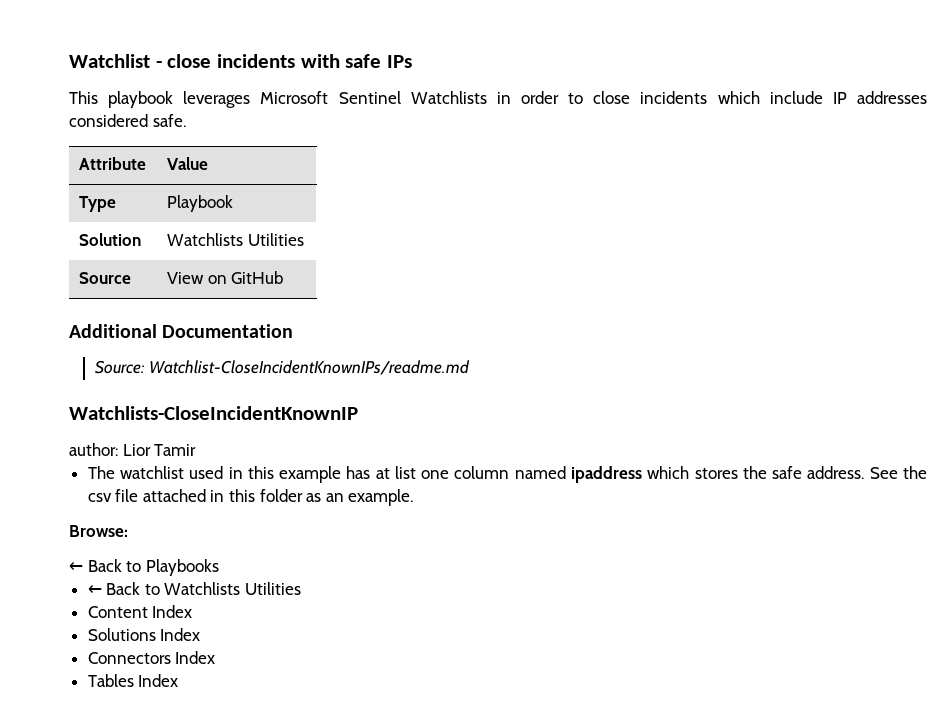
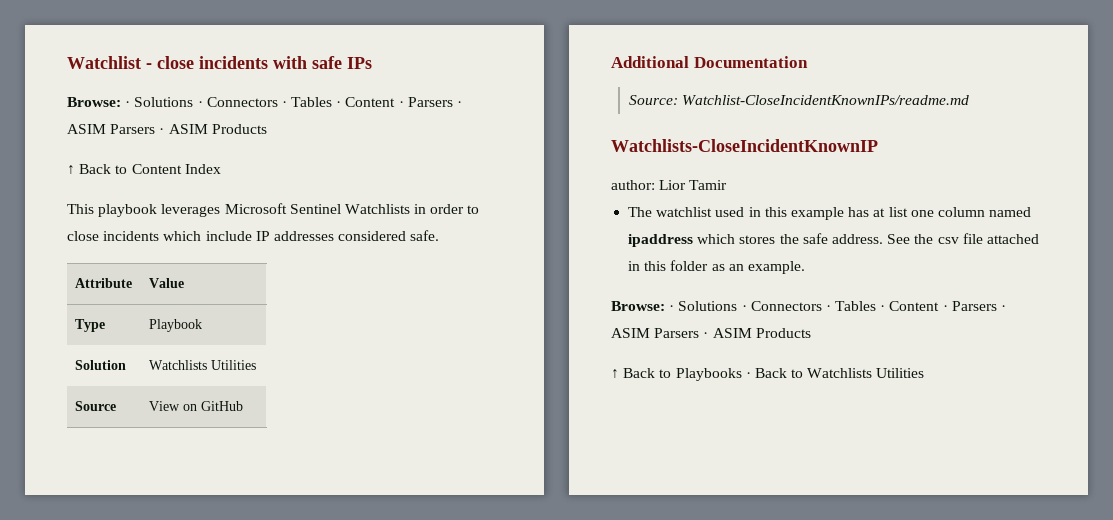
  Watchlist - close incidents with safe IPs
+ Browse: · Solutions · Connectors · Tables · Content · Parsers · ASIM Parsers · ASIM Products
+ ↑ Back to Content Index
  See the csv file attached in this folder as an example.
- Browse:
- ← Back to Playbooks
- ← Back to Watchlists Utilities
+ Browse: · Solutions · Connectors · Tables · Content · Parsers · ASIM Parsers · ASIM Products
+ ↑ Back to Playbooks · Back to Watchlists Utilities
- Content Index
- Solutions Index
- Connectors Index
- Tables Index

